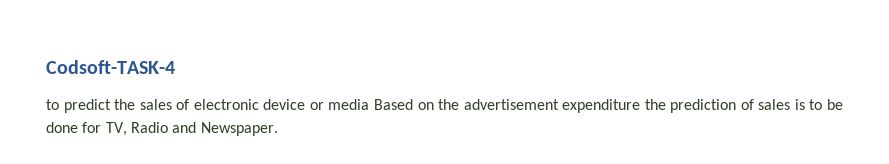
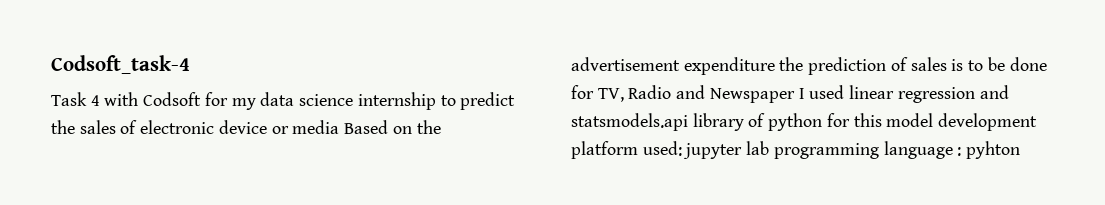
- Codsoft-TASK-4
- to predict the sales of electronic device or media Based on the advertisement expenditure the prediction of sales is to be done for TV, Radio and Newspaper.
+ Codsoft_task-4
+ Task 4 with Codsoft for my data science internship to predict the sales of electronic device or media Based on the advertisement expenditure the prediction of sales is to be done for TV, Radio and Newspaper I used linear regression and statsmodels.api library of python for this model development platform used: jupyter lab programming language : pyhton

